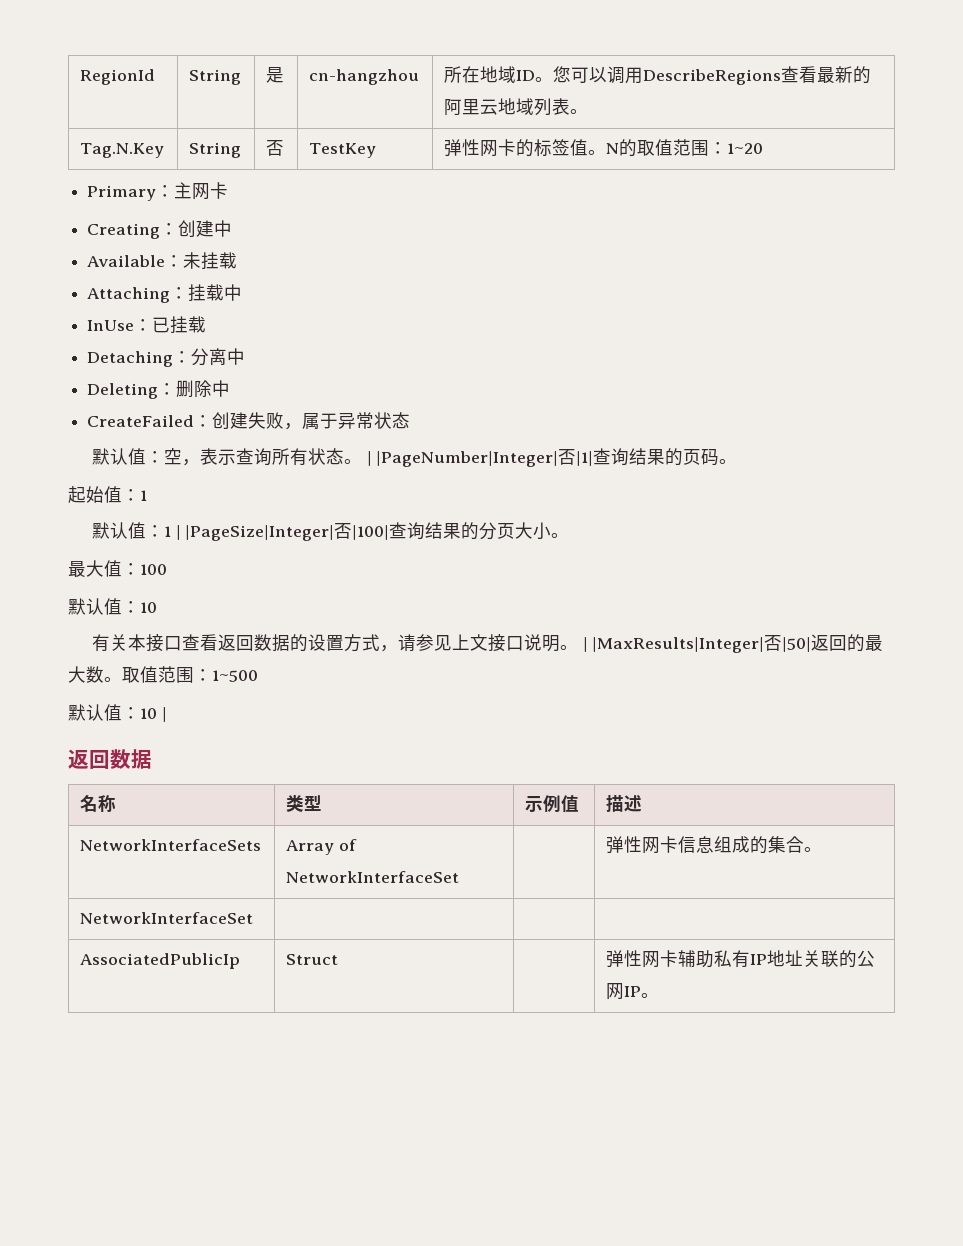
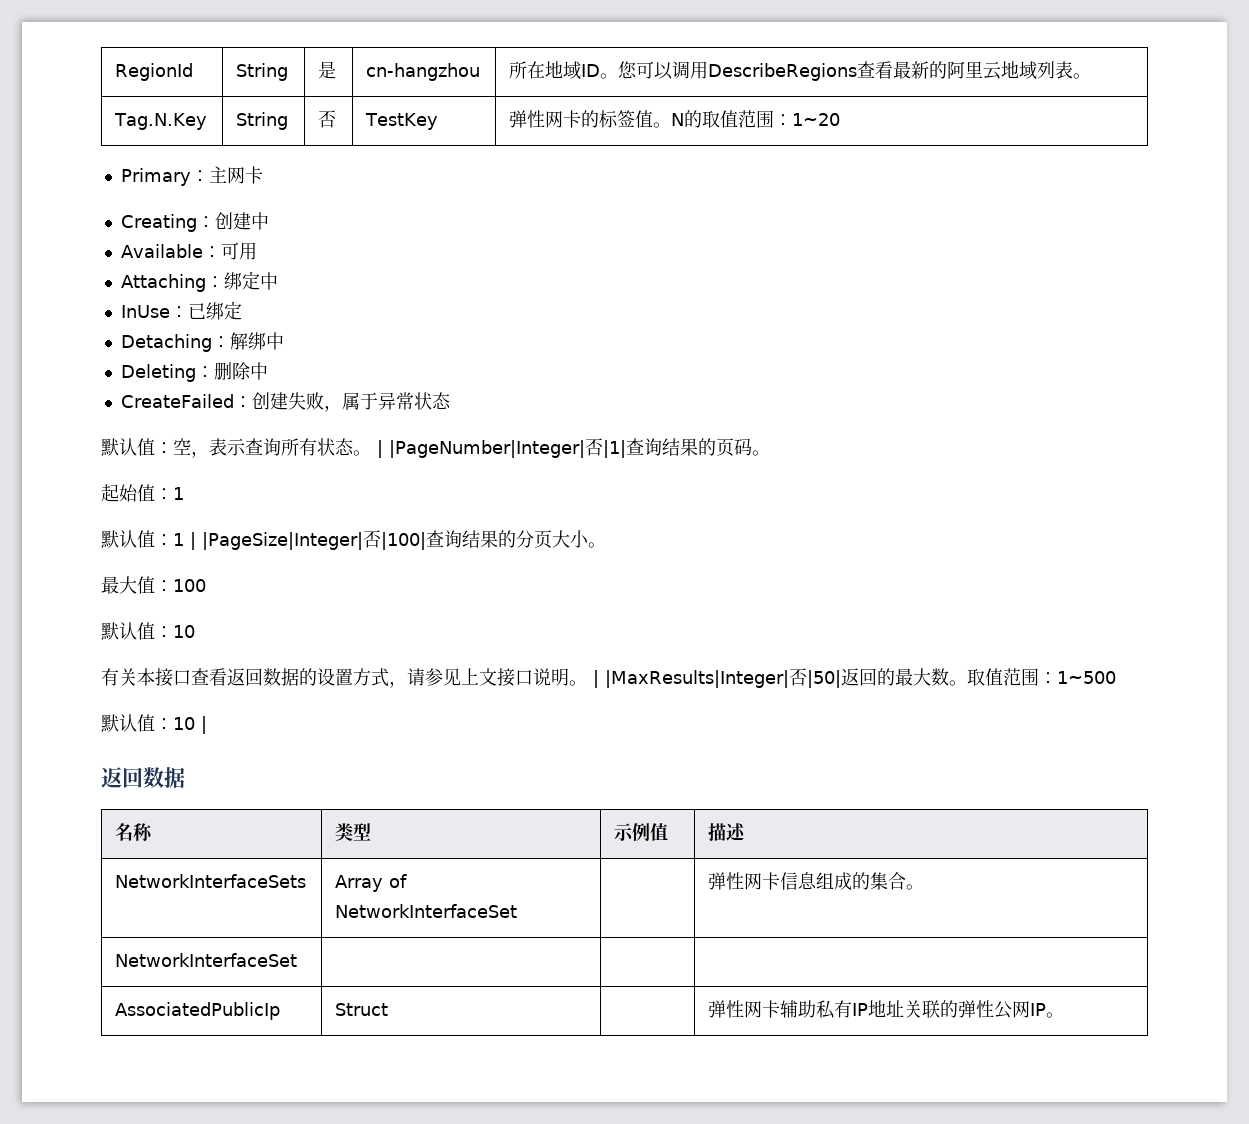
- Available：未挂载
+ Available：可用
- Attaching：挂载中
+ Attaching：绑定中
- InUse：已挂载
+ InUse：已绑定
- Detaching：分离中
+ Detaching：解绑中
- AssociatedPublicIp | Struct | | 弹性网卡辅助私有IP地址关联的公网IP。
+ AssociatedPublicIp | Struct | | 弹性网卡辅助私有IP地址关联的弹性公网IP。

